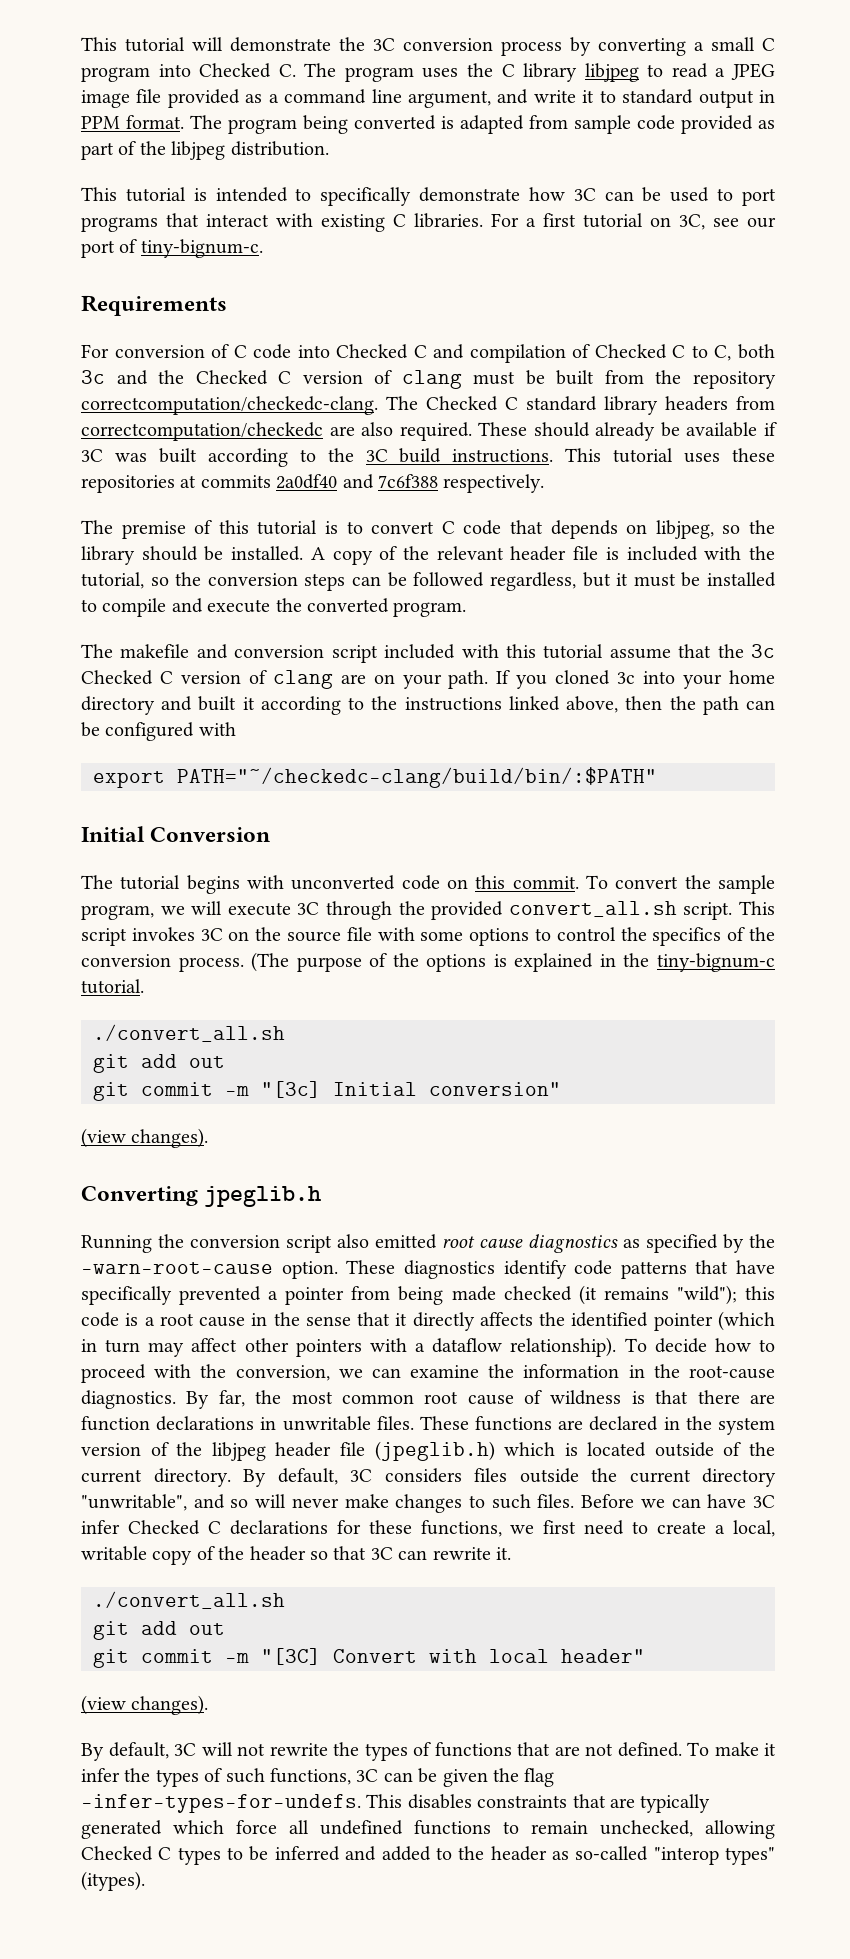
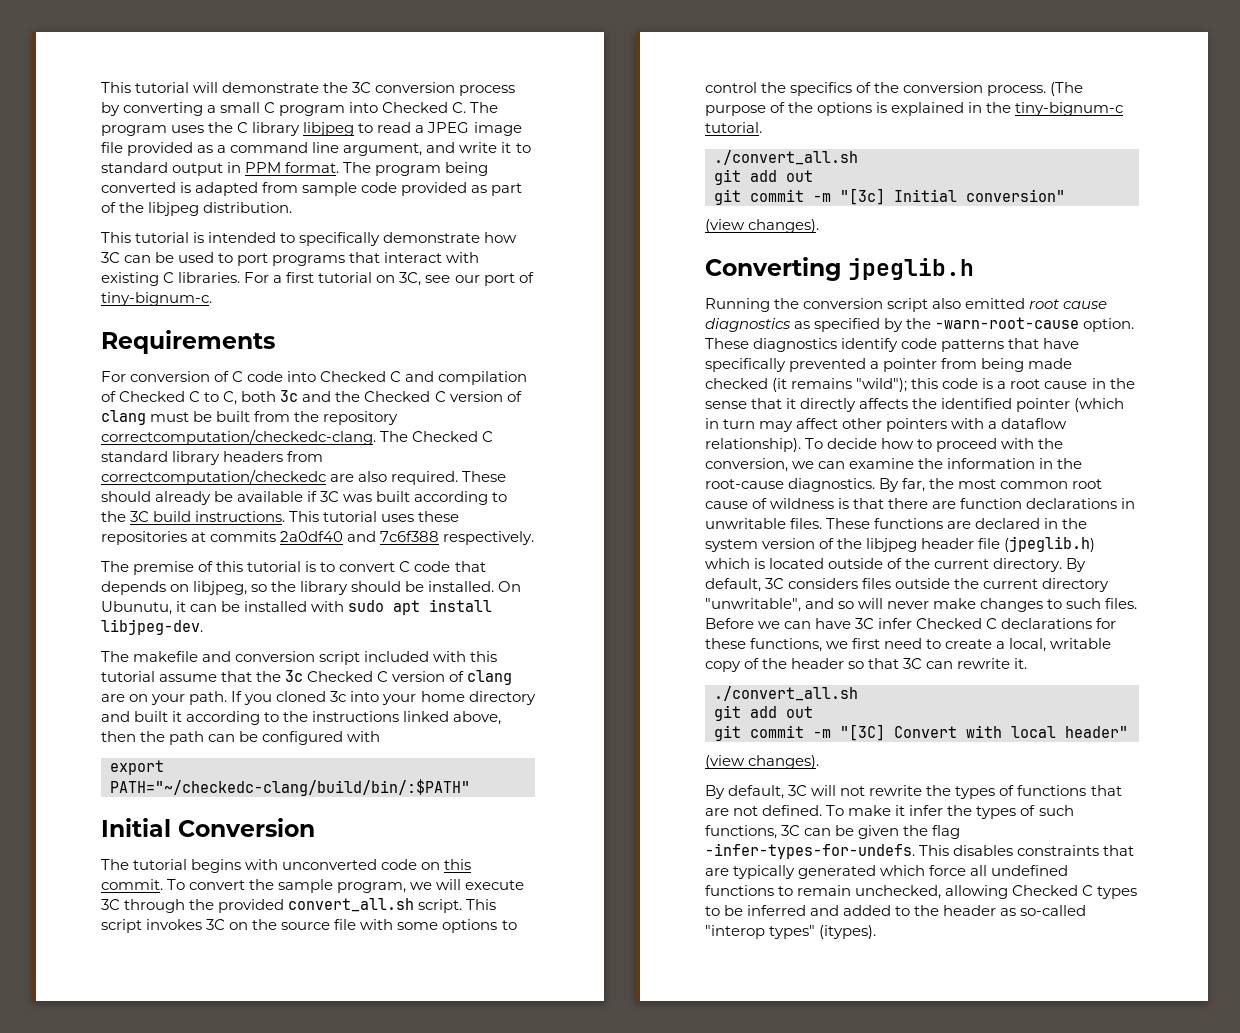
- A copy of the relevant header file is included with the tutorial, so the conversion steps can be followed regardless, but it must be installed to compile and execute the converted program.
+ On Ubunutu, it can be installed with sudo apt install libjpeg-dev.

